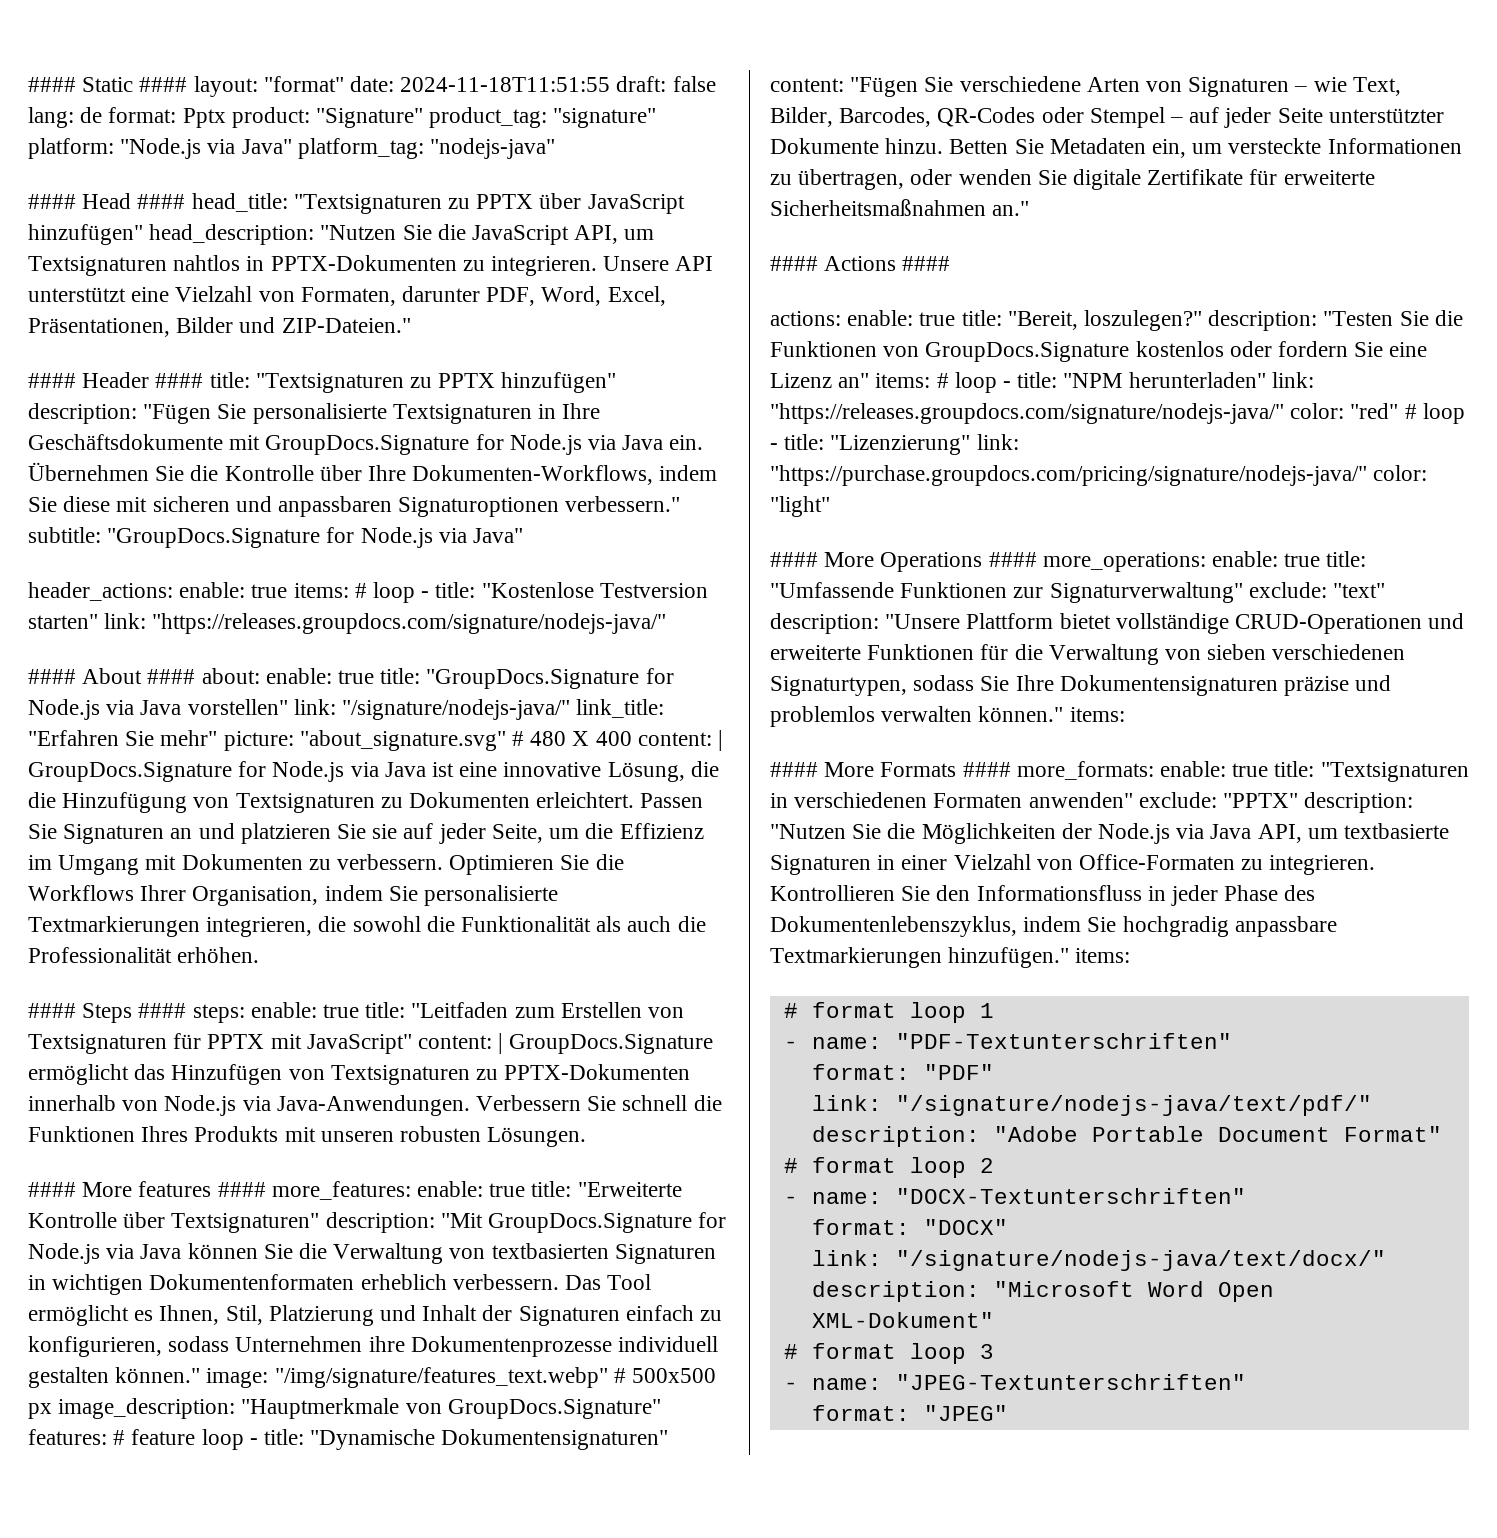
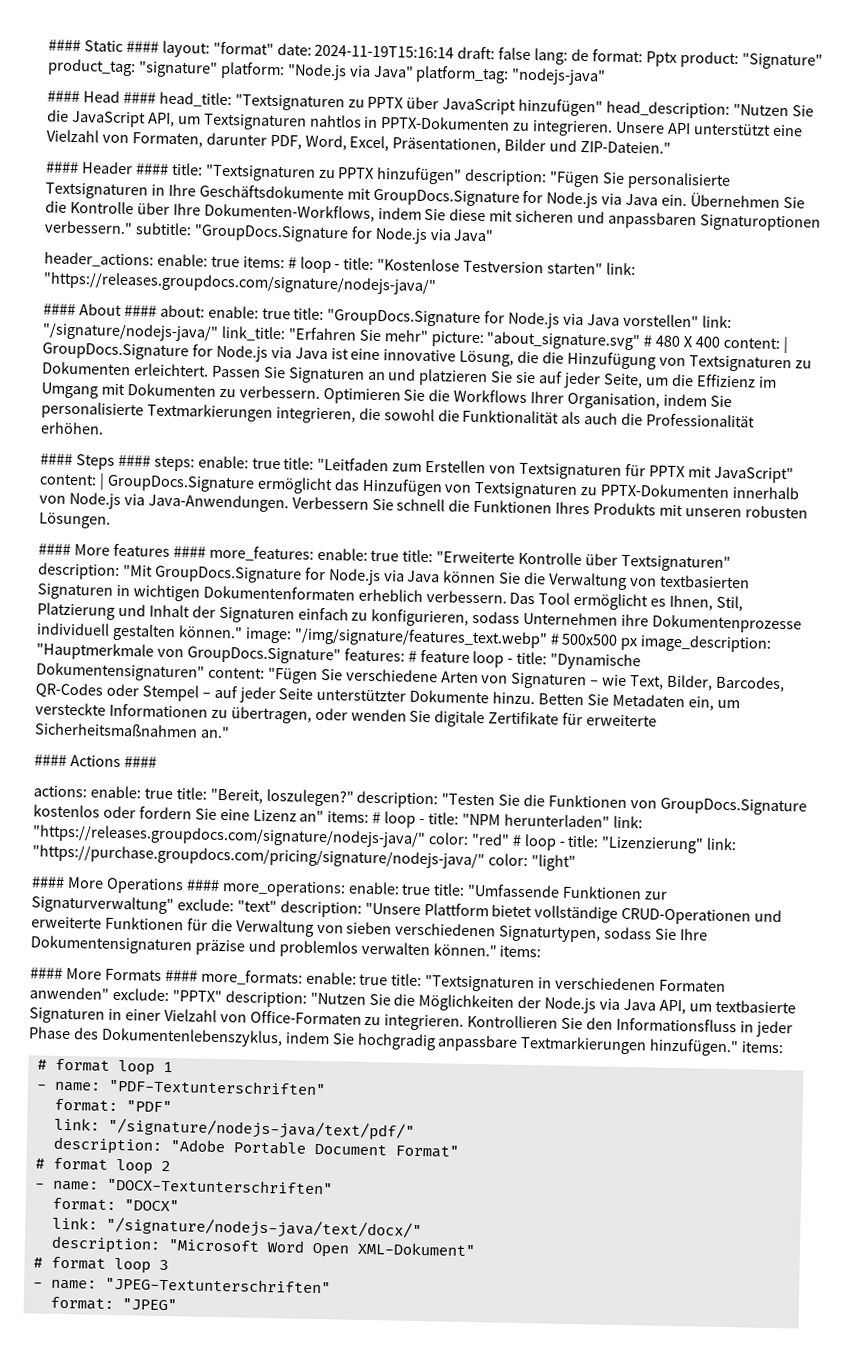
- #### Static #### layout: "format" date: 2024-11-18T11:51:55 draft: false lang: de format: Pptx product: "Signature" product_tag: "signature" platform: "Node.js via Java" platform_tag: "nodejs-java"
+ #### Static #### layout: "format" date: 2024-11-19T15:16:14 draft: false lang: de format: Pptx product: "Signature" product_tag: "signature" platform: "Node.js via Java" platform_tag: "nodejs-java"

